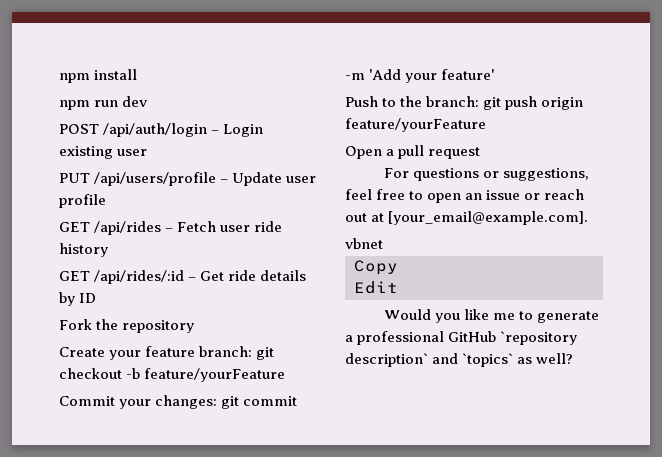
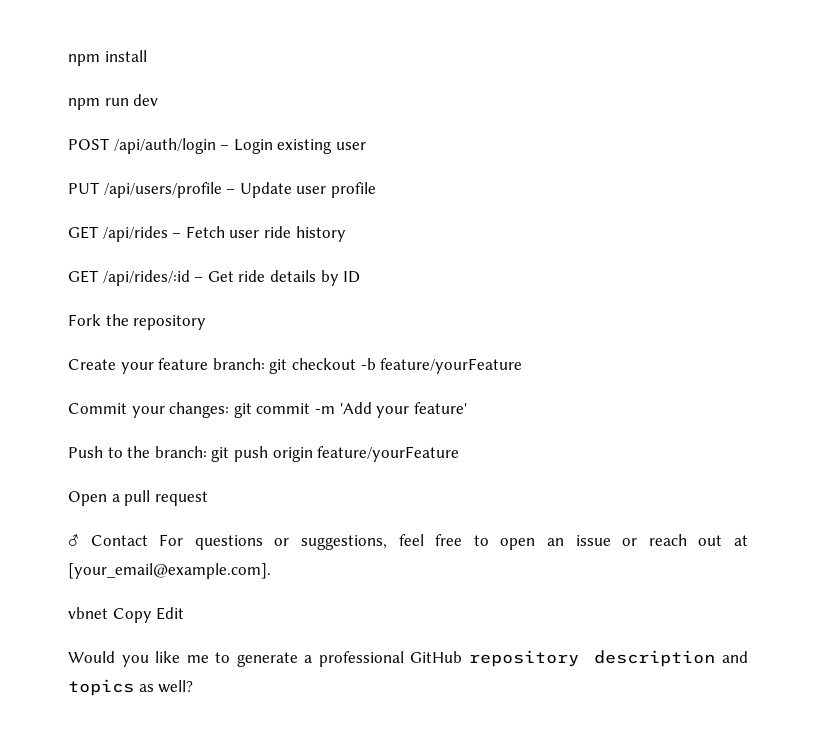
- For questions or suggestions, feel free to open an issue or reach out at [your_email@example.com].
+ ♂ Contact For questions or suggestions, feel free to open an issue or reach out at [your_email@example.com].
- vbnet
- Copy
- Edit
+ vbnet Copy Edit
- Would you like me to generate a professional GitHub `repository description` and `topics` as well?
+ Would you like me to generate a professional GitHub repository description and topics as well?

